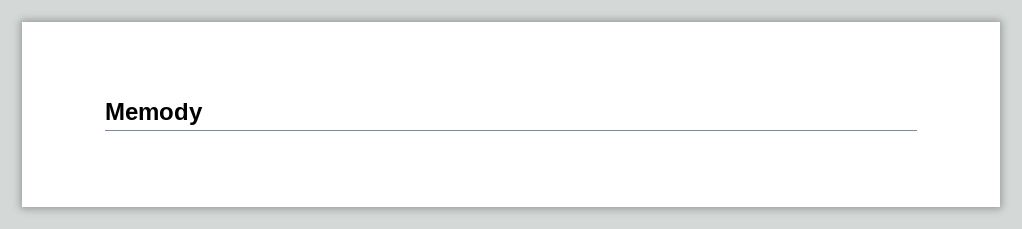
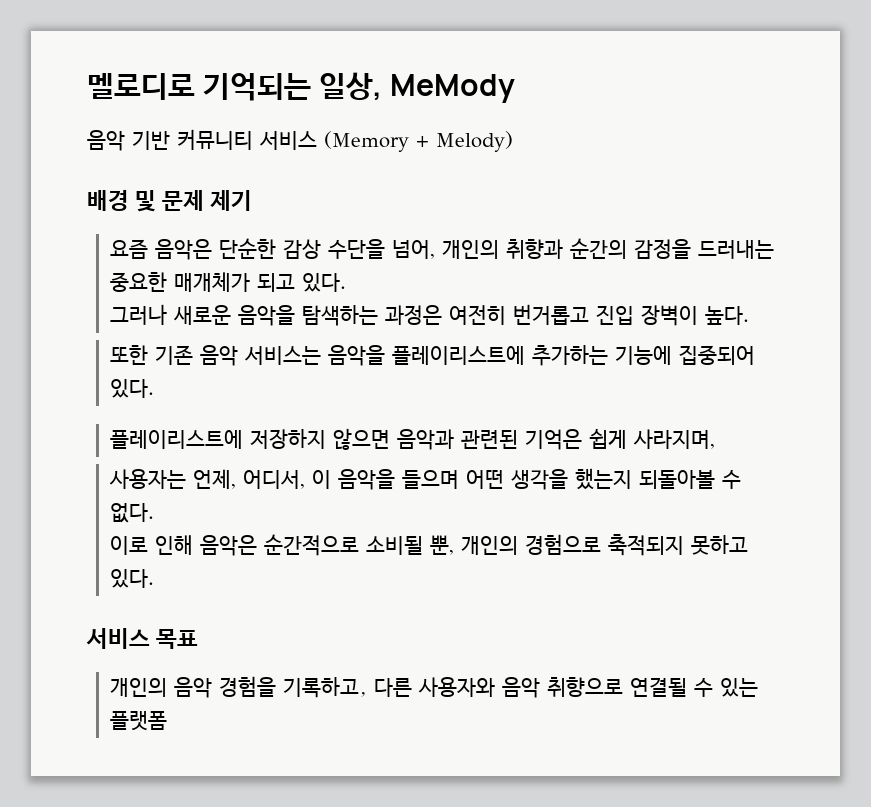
- Memody
+ 멜로디로 기억되는 일상, MeMody
+ 음악 기반 커뮤니티 서비스 (Memory + Melody)
+ 배경 및 문제 제기
+ 요즘 음악은 단순한 감상 수단을 넘어, 개인의 취향과 순간의 감정을 드러내는 중요한 매개체가 되고 있다.
+ 그러나 새로운 음악을 탐색하는 과정은 여전히 번거롭고 진입 장벽이 높다.
+ 또한 기존 음악 서비스는 음악을 플레이리스트에 추가하는 기능에 집중되어 있다.
+ 플레이리스트에 저장하지 않으면 음악과 관련된 기억은 쉽게 사라지며,
+ 사용자는 언제, 어디서, 이 음악을 들으며 어떤 생각을 했는지 되돌아볼 수 없다.
+ 이로 인해 음악은 순간적으로 소비될 뿐, 개인의 경험으로 축적되지 못하고 있다.
+ 서비스 목표
+ 개인의 음악 경험을 기록하고, 다른 사용자와 음악 취향으로 연결될 수 있는 플랫폼

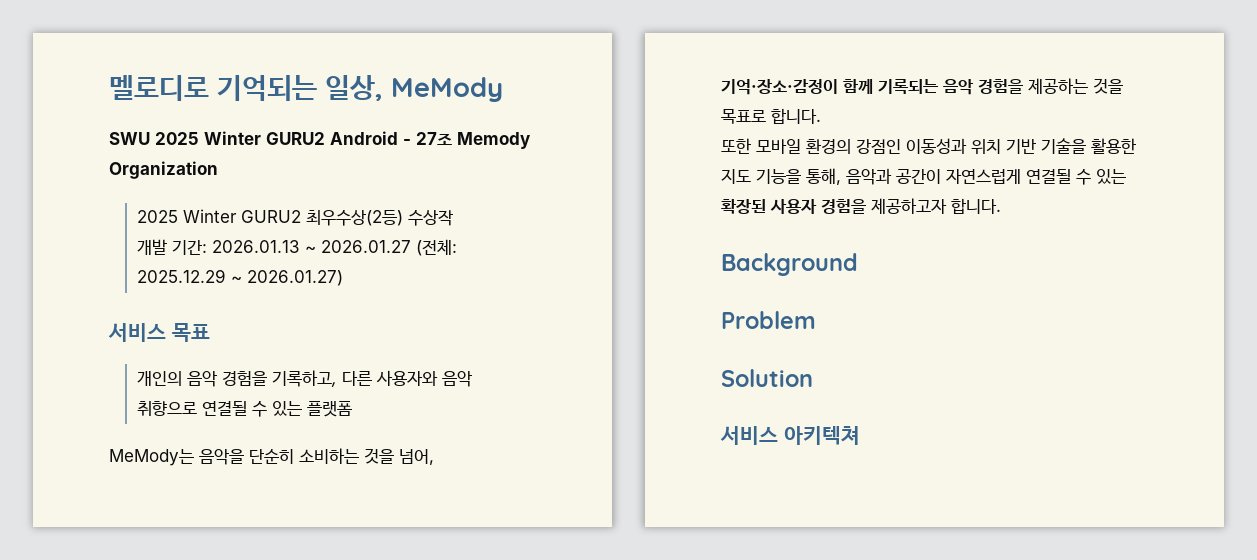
- 음악 기반 커뮤니티 서비스 (Memory + Melody)
- 배경 및 문제 제기
- 요즘 음악은 단순한 감상 수단을 넘어, 개인의 취향과 순간의 감정을 드러내는 중요한 매개체가 되고 있다.
- 그러나 새로운 음악을 탐색하는 과정은 여전히 번거롭고 진입 장벽이 높다.
- 또한 기존 음악 서비스는 음악을 플레이리스트에 추가하는 기능에 집중되어 있다.
- 플레이리스트에 저장하지 않으면 음악과 관련된 기억은 쉽게 사라지며,
- 사용자는 언제, 어디서, 이 음악을 들으며 어떤 생각을 했는지 되돌아볼 수 없다.
- 이로 인해 음악은 순간적으로 소비될 뿐, 개인의 경험으로 축적되지 못하고 있다.
+ SWU 2025 Winter GURU2 Android - 27조 Memody Organization
+ 2025 Winter GURU2 최우수상(2등) 수상작
+ 개발 기간: 2026.01.13 ~ 2026.01.27 (전체: 2025.12.29 ~ 2026.01.27)
+ MeMody는 음악을 단순히 소비하는 것을 넘어, 기억·장소·감정이 함께 기록되는 음악 경험을 제공하는 것을 목표로 합니다.
+ 또한 모바일 환경의 강점인 이동성과 위치 기반 기술을 활용한 지도 기능을 통해, 음악과 공간이 자연스럽게 연결될 수 있는 확장된 사용자 경험을 제공하고자 합니다.
+ Background
+ Problem
+ Solution
+ 서비스 아키텍쳐

